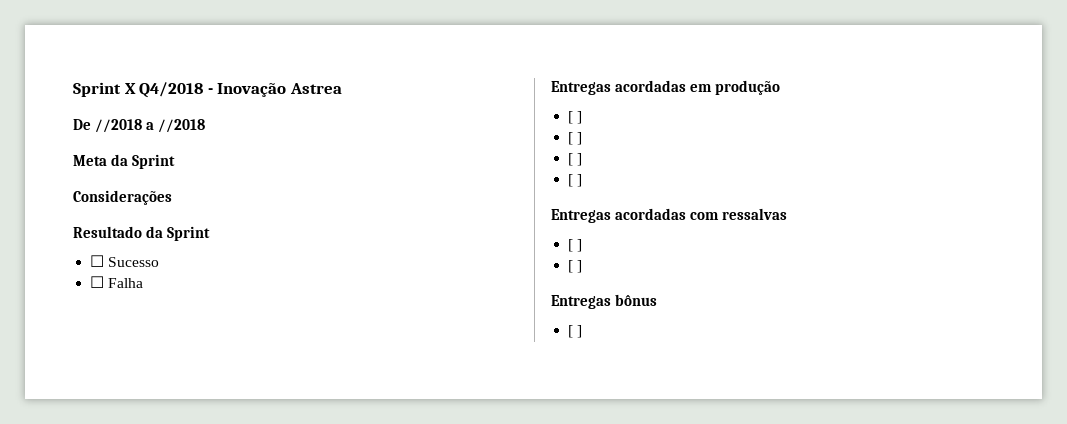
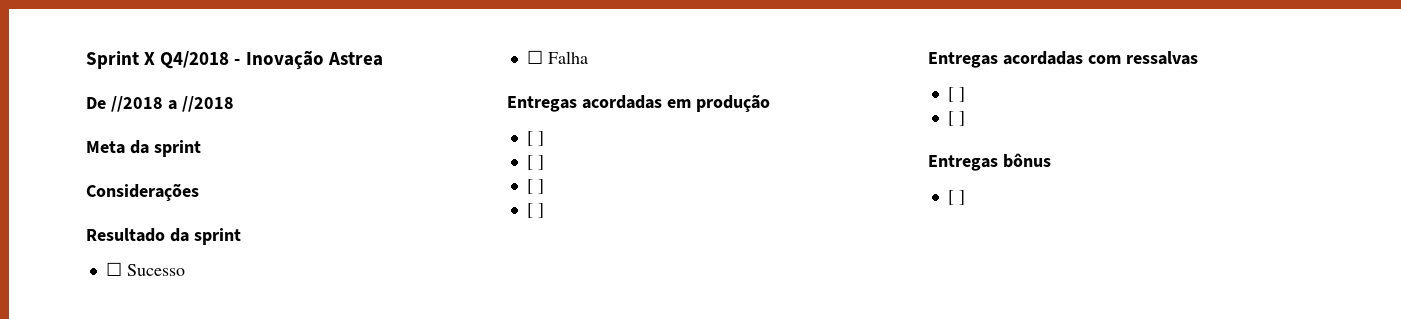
- Meta da Sprint
+ Meta da sprint
- Resultado da Sprint
+ Resultado da sprint

